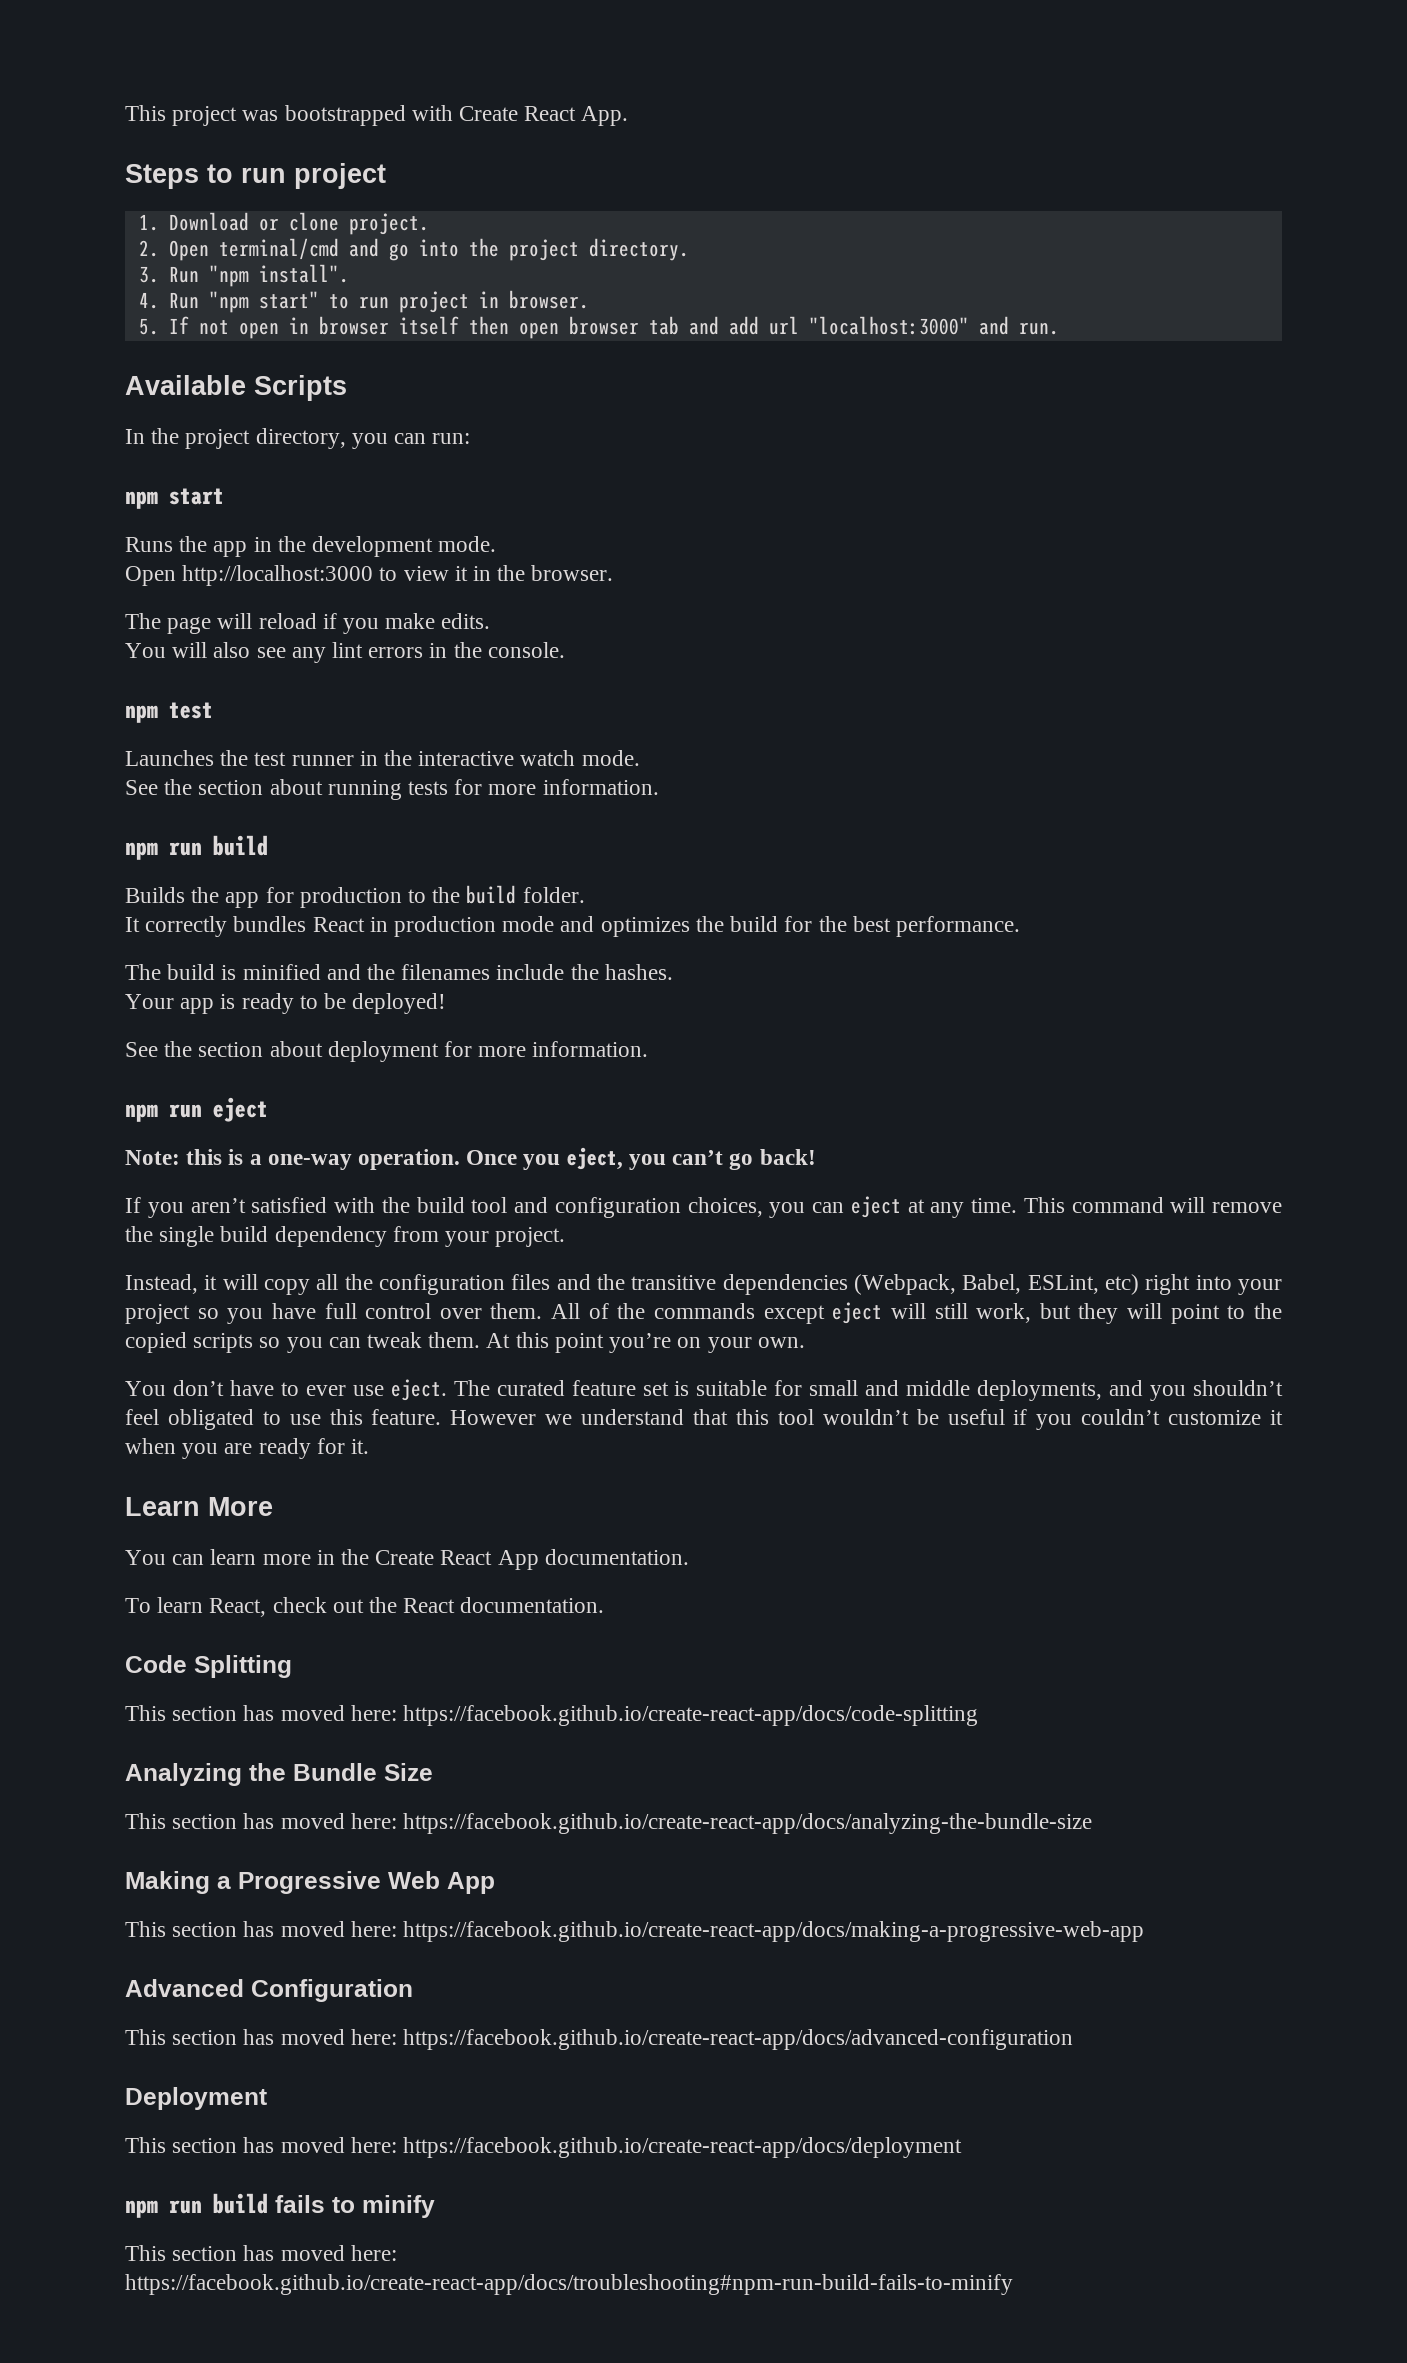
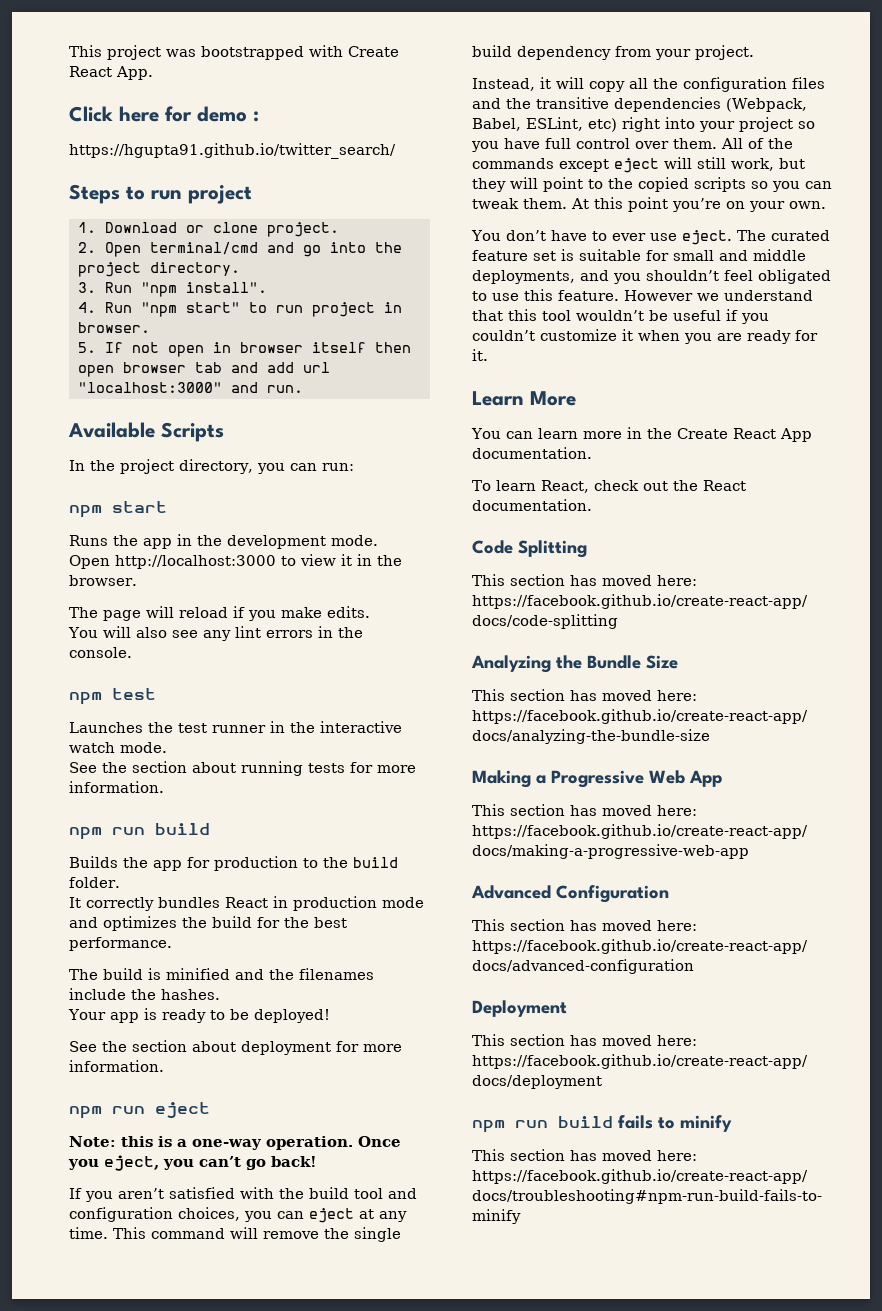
+ Click here for demo :
+ https://hgupta91.github.io/twitter_search/

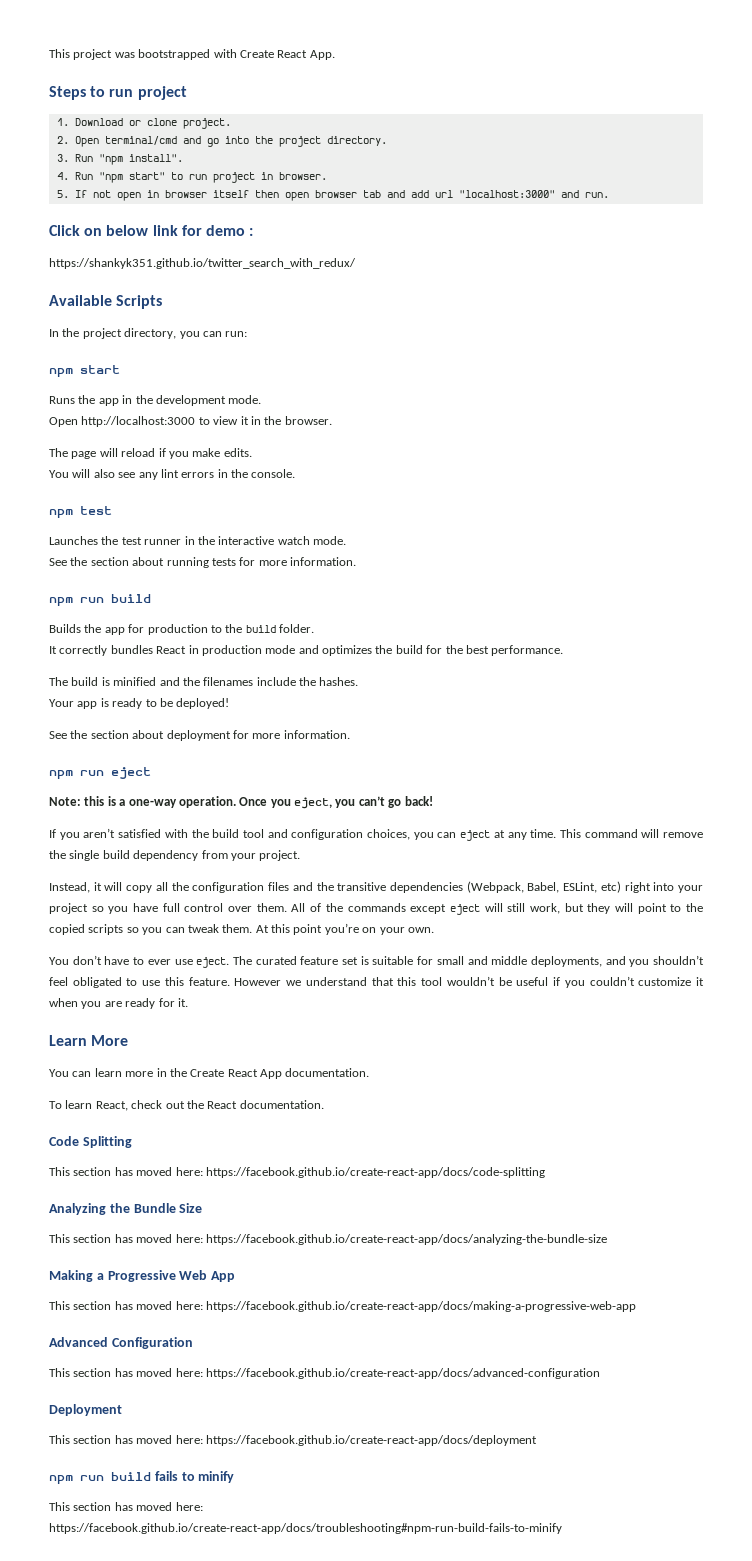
- Click here for demo :
- https://hgupta91.github.io/twitter_search/
+ Click on below link for demo :
+ https://shankyk351.github.io/twitter_search_with_redux/

